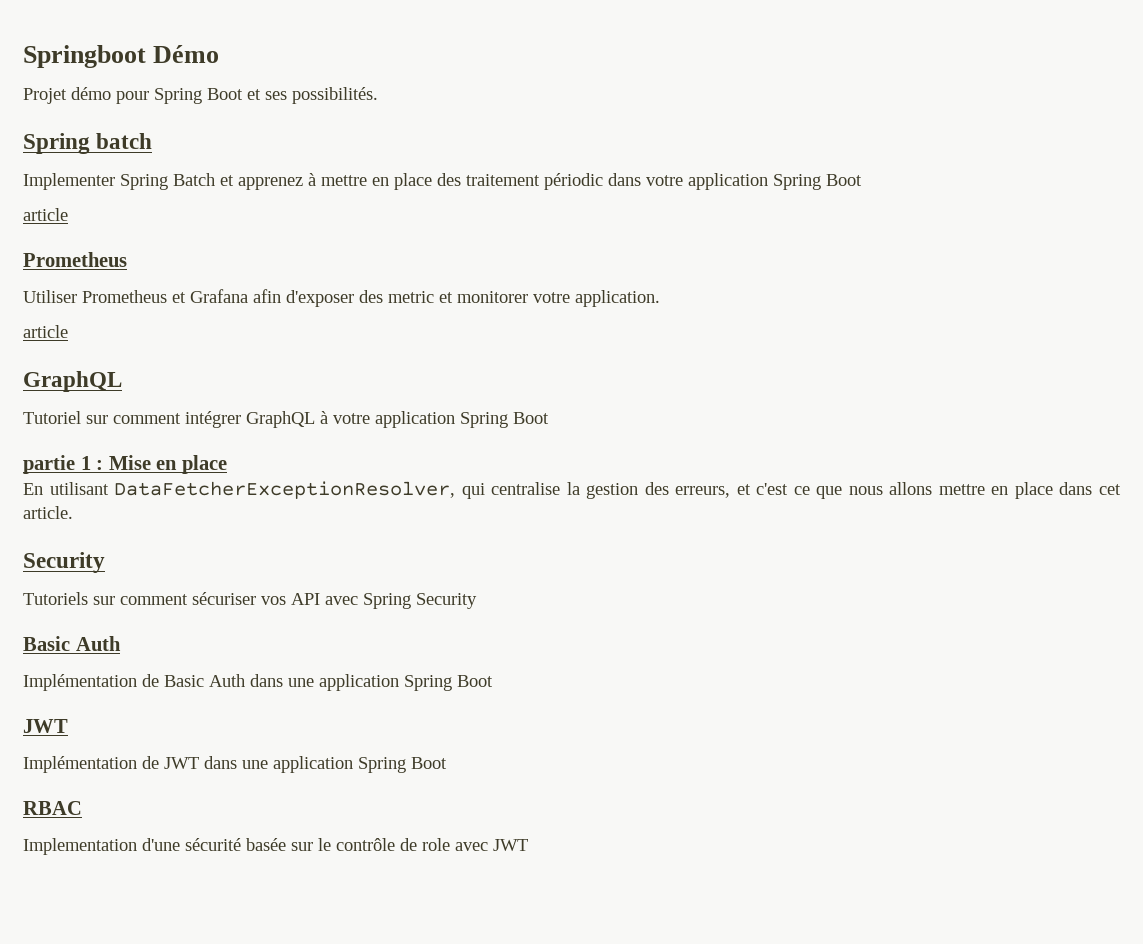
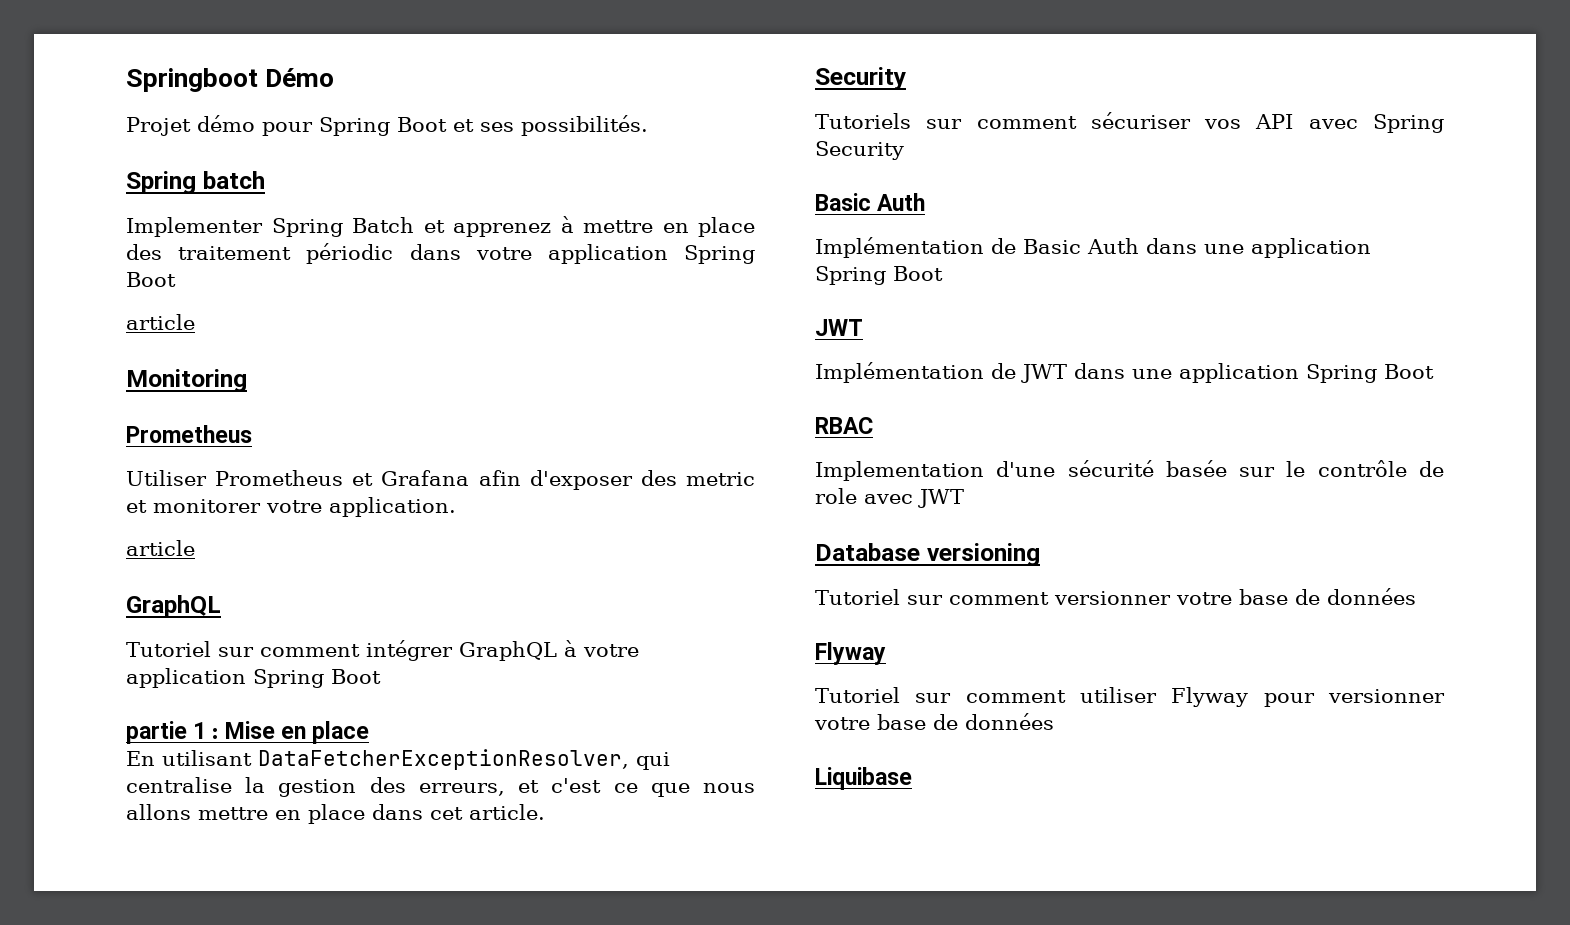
+ Monitoring
+ Database versioning
+ Tutoriel sur comment versionner votre base de données
+ Flyway
+ Tutoriel sur comment utiliser Flyway pour versionner votre base de données
+ Liquibase

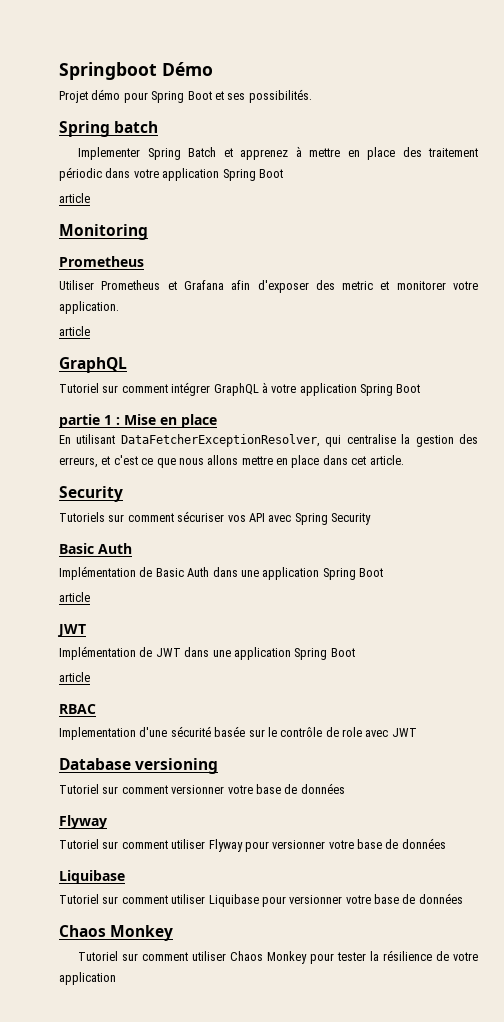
  Implémentation de Basic Auth dans une application Spring Boot
+ article
  Implémentation de JWT dans une application Spring Boot
+ article
+ Tutoriel sur comment utiliser Liquibase pour versionner votre base de données
+ Chaos Monkey
+ Tutoriel sur comment utiliser Chaos Monkey pour tester la résilience de votre application

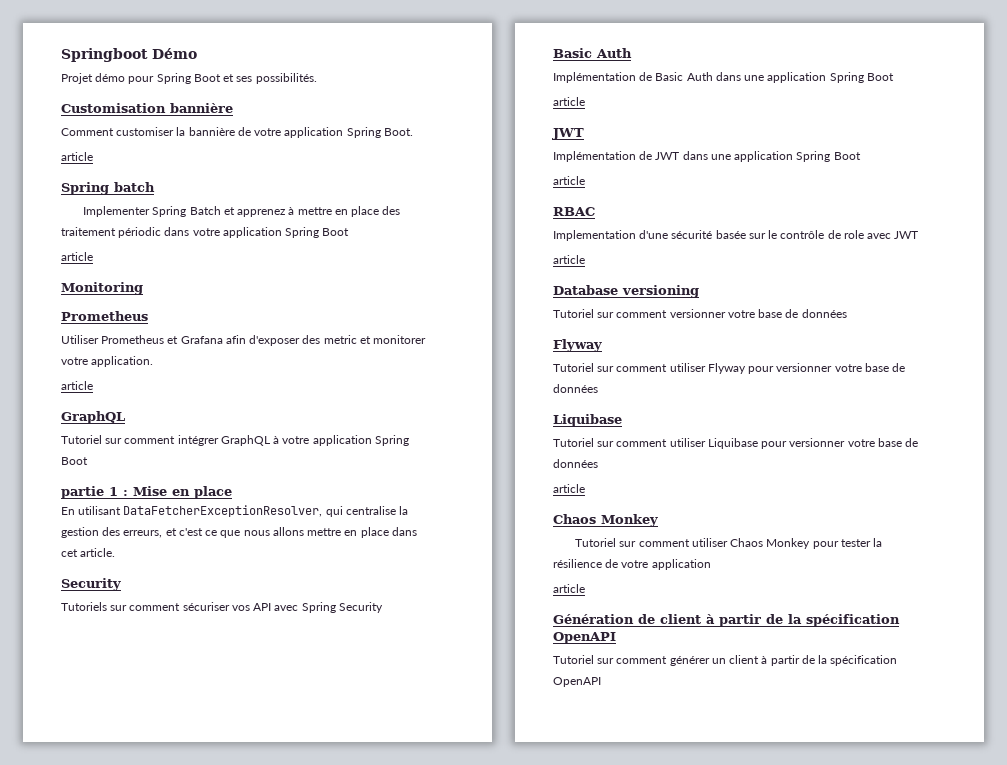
+ Customisation bannière
+ Comment customiser la bannière de votre application Spring Boot.
+ article
  Implementation d'une sécurité basée sur le contrôle de role avec JWT
+ article
  Tutoriel sur comment utiliser Liquibase pour versionner votre base de données
+ article
  Tutoriel sur comment utiliser Chaos Monkey pour tester la résilience de votre application
+ article
+ Génération de client à partir de la spécification OpenAPI
+ Tutoriel sur comment générer un client à partir de la spécification OpenAPI

